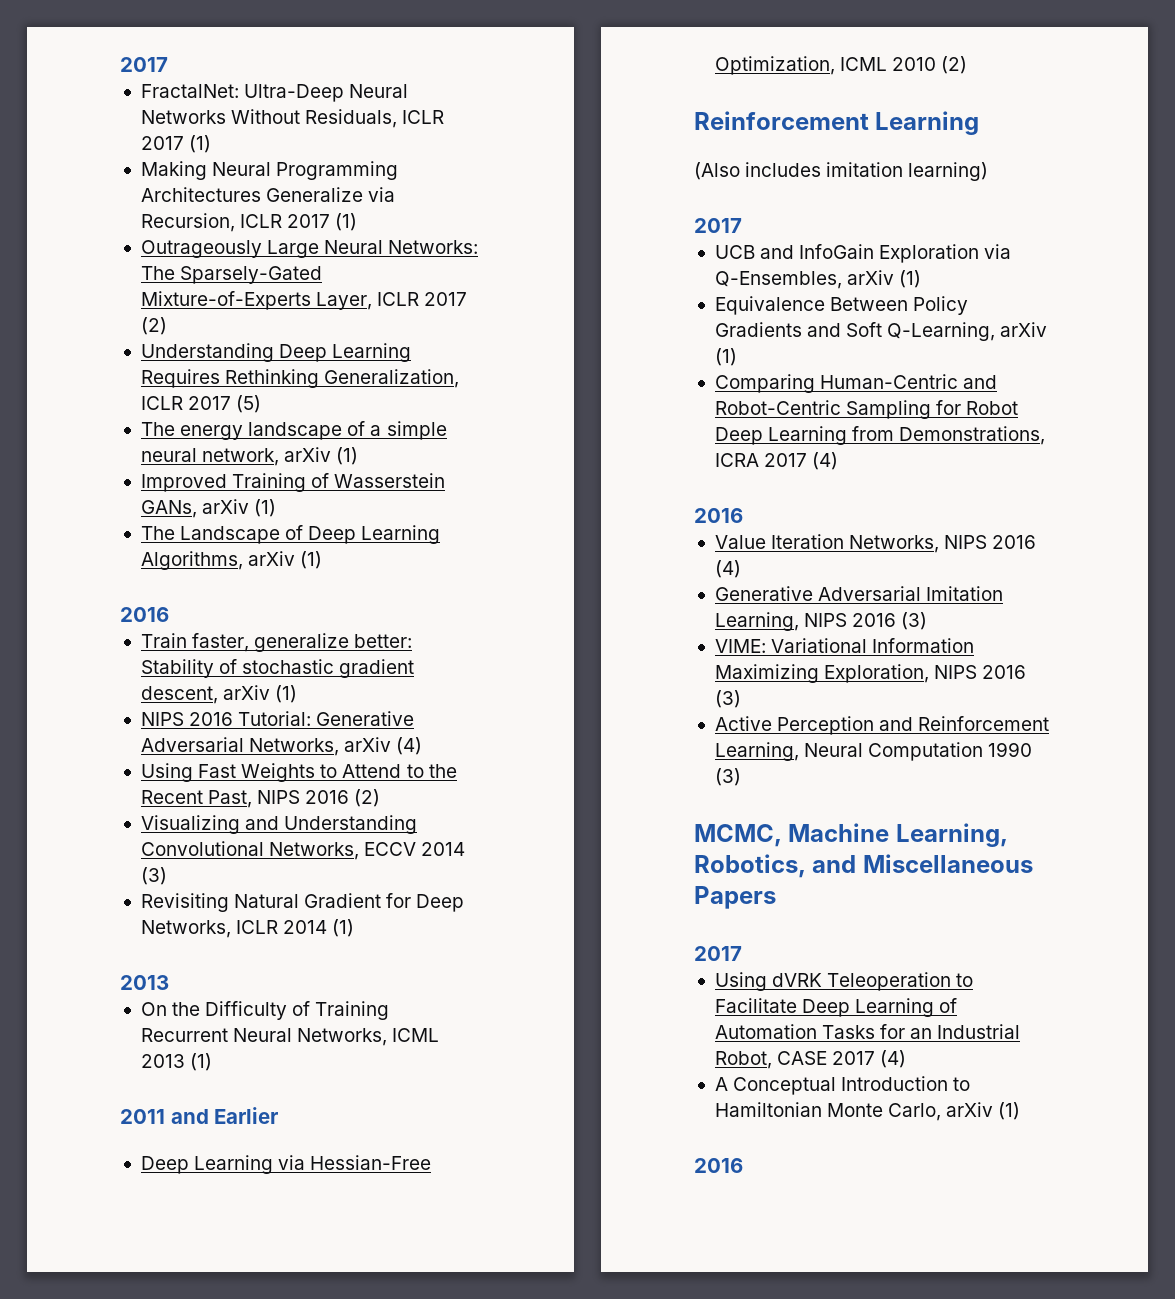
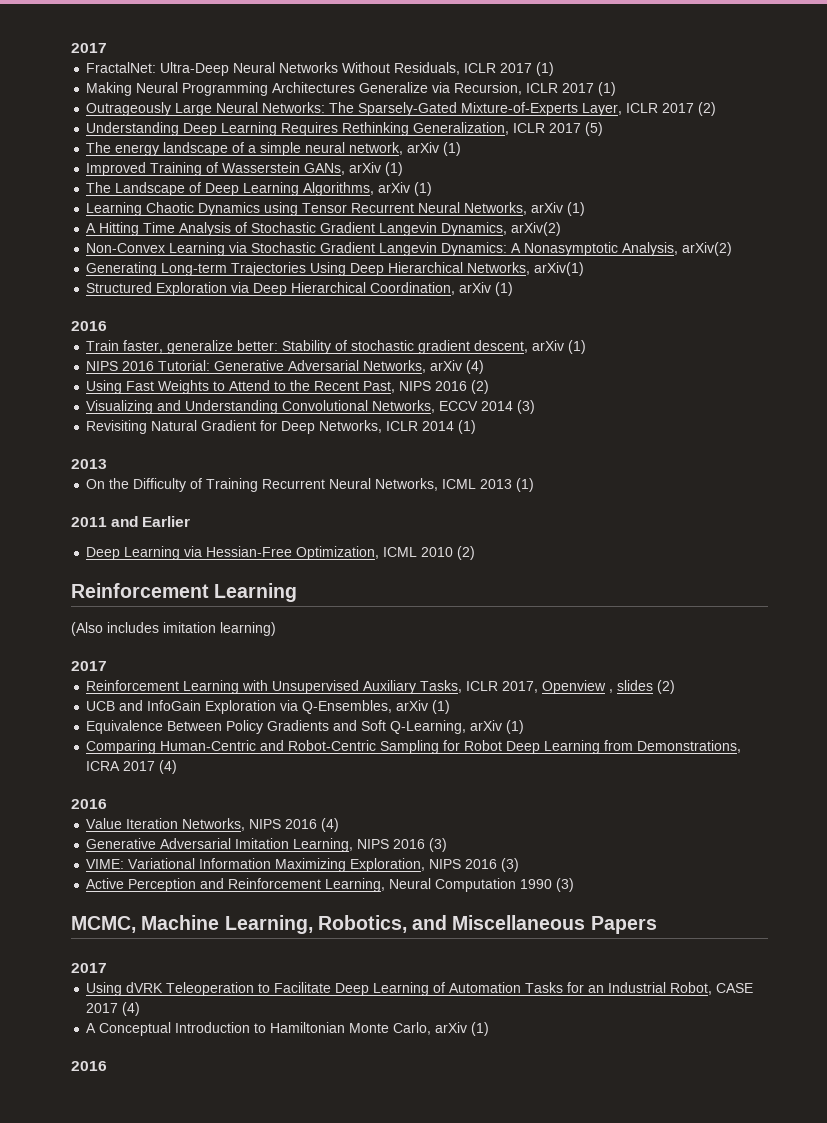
+ Learning Chaotic Dynamics using Tensor Recurrent Neural Networks, arXiv (1)
+ A Hitting Time Analysis of Stochastic Gradient Langevin Dynamics, arXiv(2)
+ Non-Convex Learning via Stochastic Gradient Langevin Dynamics: A Nonasymptotic Analysis, arXiv(2)
+ Generating Long-term Trajectories Using Deep Hierarchical Networks, arXiv(1)
+ Structured Exploration via Deep Hierarchical Coordination, arXiv (1)
+ Reinforcement Learning with Unsupervised Auxiliary Tasks, ICLR 2017, Openview , slides (2)

